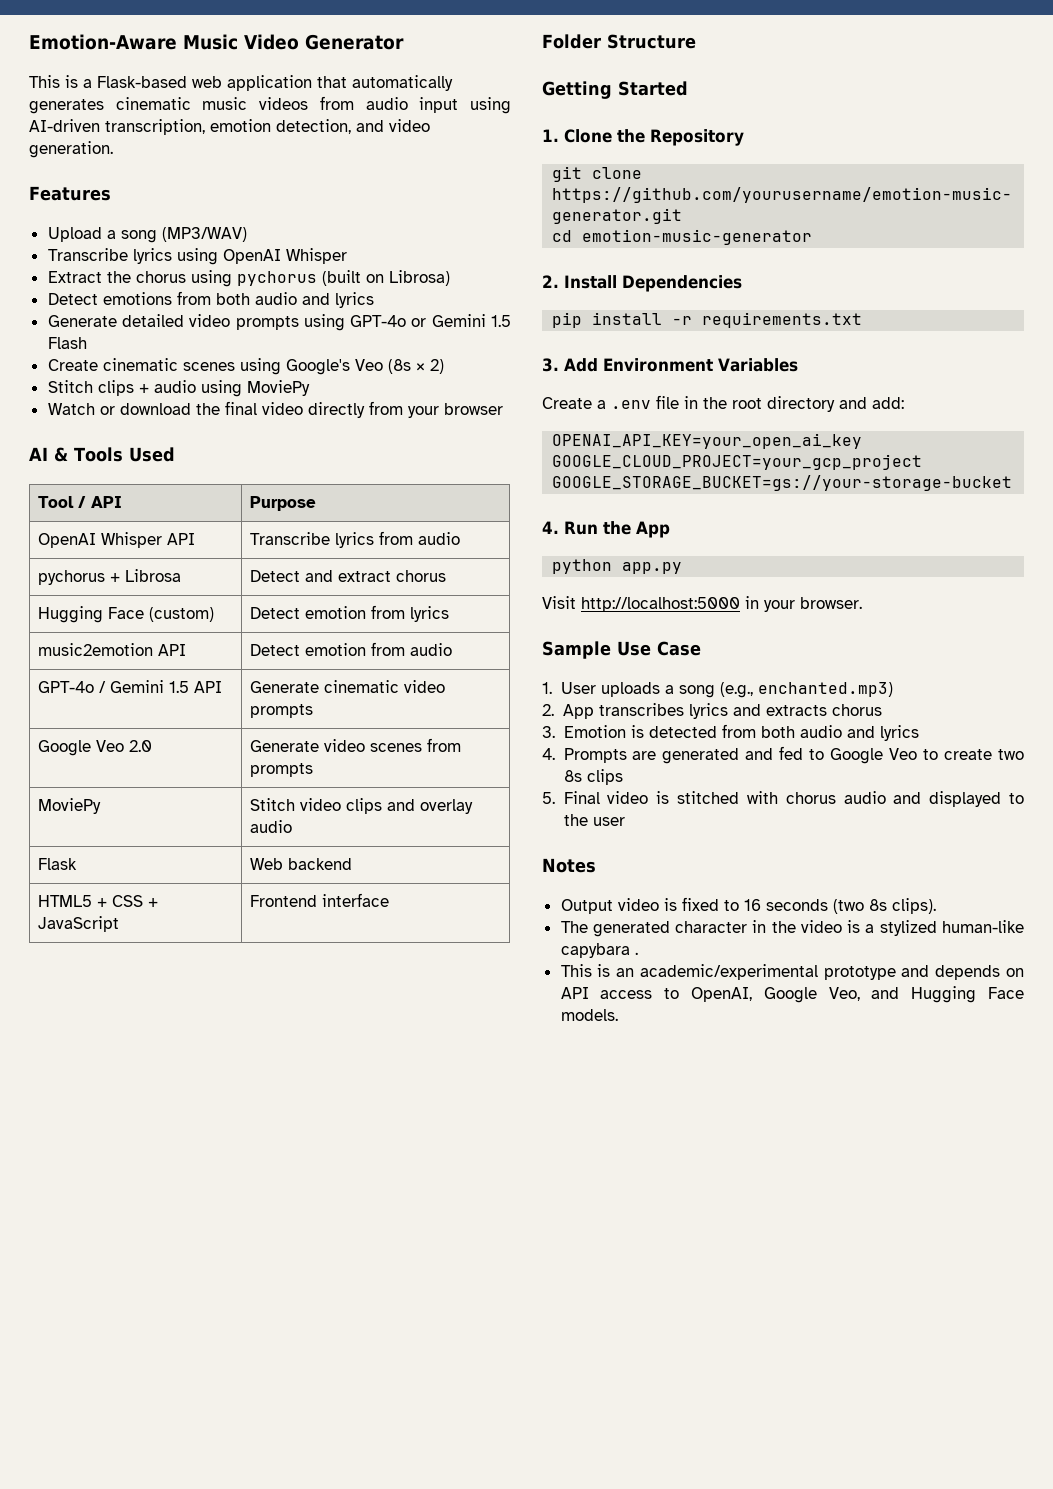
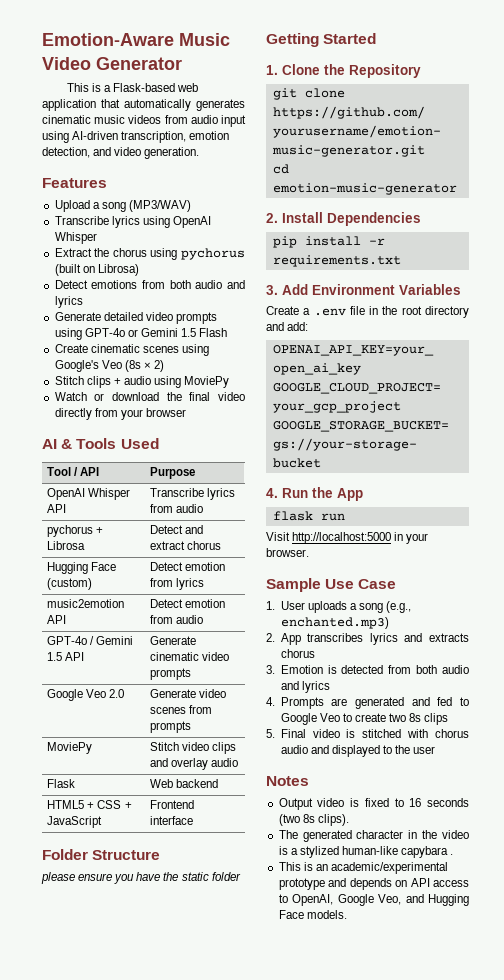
+ please ensure you have the static folder
- python app.py
+ flask run

